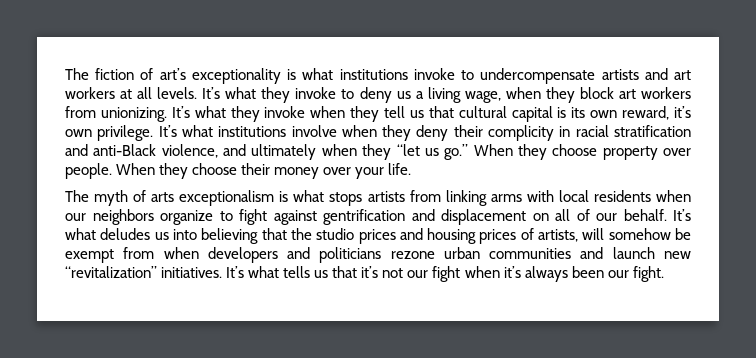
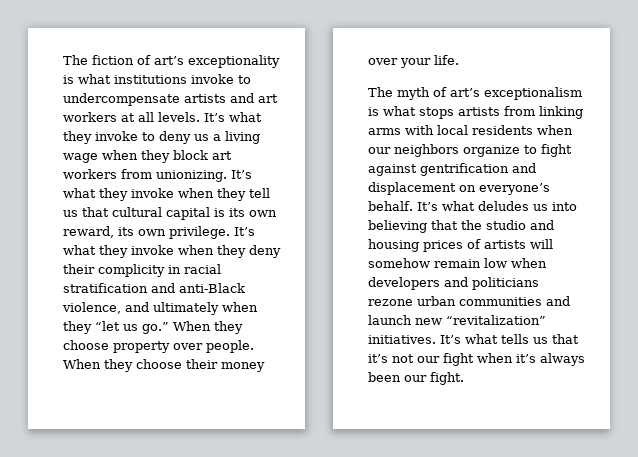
- It’s what they invoke to deny us a living wage, when they block art workers from unionizing.
+ It’s what they invoke to deny us a living wage when they block art workers from unionizing.
- It’s what they invoke when they tell us that cultural capital is its own reward, it’s own privilege.
+ It’s what they invoke when they tell us that cultural capital is its own reward, its own privilege.
- It’s what institutions involve when they deny their complicity in racial stratification and anti-Black violence, and ultimately when they “let us go.”
+ It’s what they invoke when they deny their complicity in racial stratification and anti-Black violence, and ultimately when they “let us go.”
- The myth of arts exceptionalism is what stops artists from linking arms with local residents when our neighbors organize to fight against gentrification and displacement on all of our behalf.
+ The myth of art’s exceptionalism is what stops artists from linking arms with local residents when our neighbors organize to fight against gentrification and displacement on everyone’s behalf.
- It’s what deludes us into believing that the studio prices and housing prices of artists, will somehow be exempt from when developers and politicians rezone urban communities and launch new “revitalization” initiatives.
+ It’s what deludes us into believing that the studio and housing prices of artists will somehow remain low when developers and politicians rezone urban communities and launch new “revitalization” initiatives.

